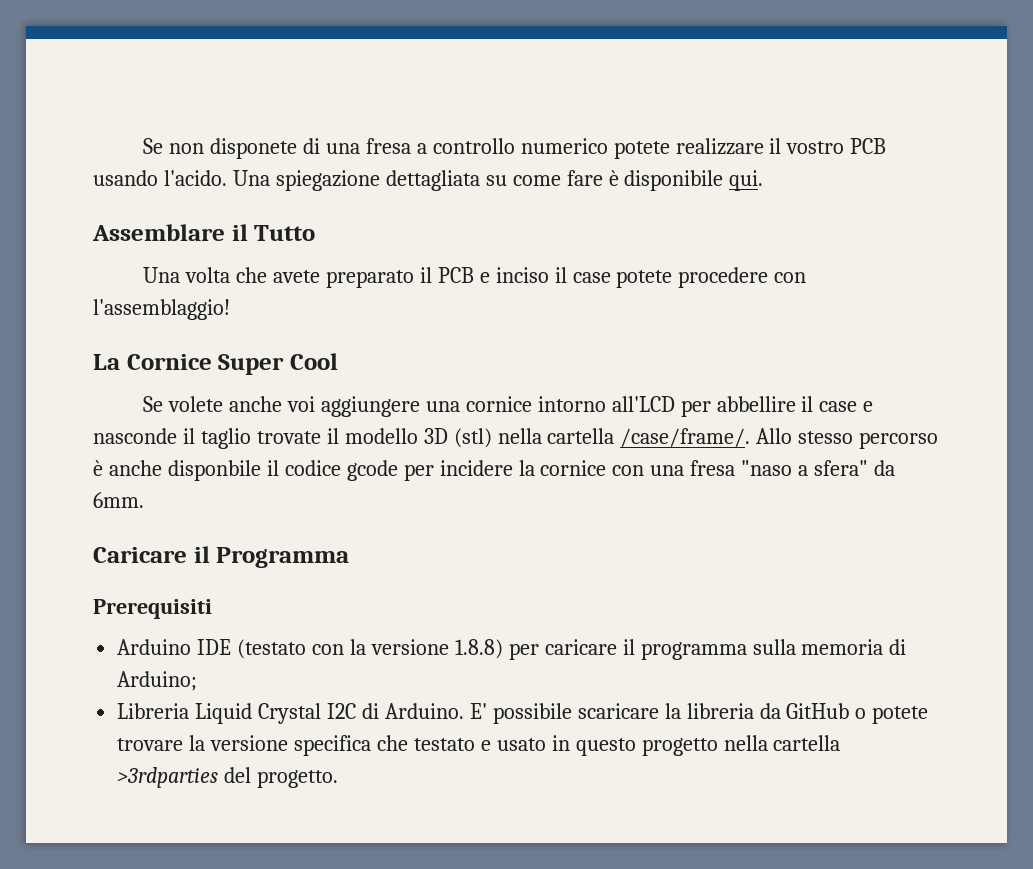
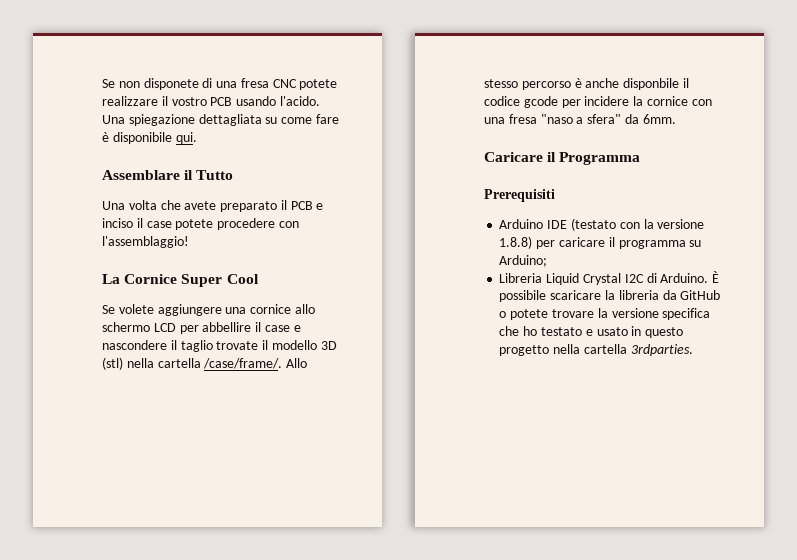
- Se non disponete di una fresa a controllo numerico potete realizzare il vostro PCB usando l'acido.
+ Se non disponete di una fresa CNC potete realizzare il vostro PCB usando l'acido.
- Se volete anche voi aggiungere una cornice intorno all'LCD per abbellire il case e nasconde il taglio trovate il modello 3D (stl) nella cartella /case/frame/.
+ Se volete aggiungere una cornice allo schermo LCD per abbellire il case e nascondere il taglio trovate il modello 3D (stl) nella cartella /case/frame/.
- Arduino IDE (testato con la versione 1.8.8) per caricare il programma sulla memoria di Arduino;
+ Arduino IDE (testato con la versione 1.8.8) per caricare il programma su Arduino;
- E' possibile scaricare la libreria da GitHub o potete trovare la versione specifica che testato e usato in questo progetto nella cartella >3rdparties del progetto.
+ È possibile scaricare la libreria da GitHub o potete trovare la versione specifica che ho testato e usato in questo progetto nella cartella 3rdparties.

